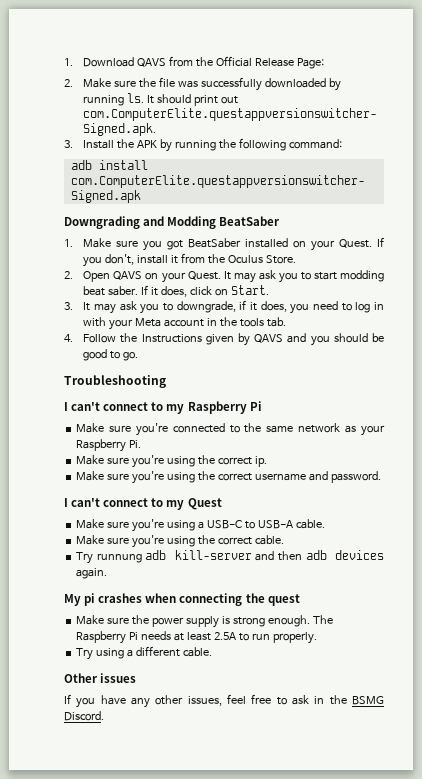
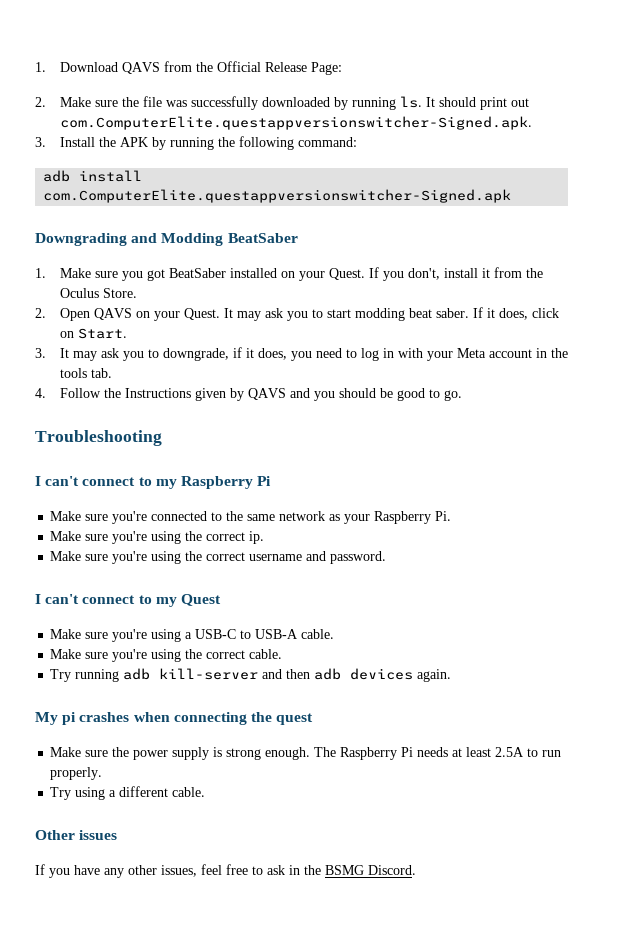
- Try runnung adb kill-server and then adb devices again.
+ Try running adb kill-server and then adb devices again.

